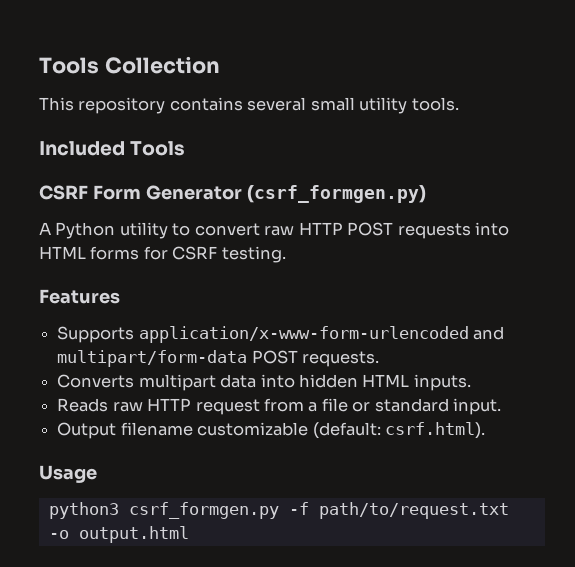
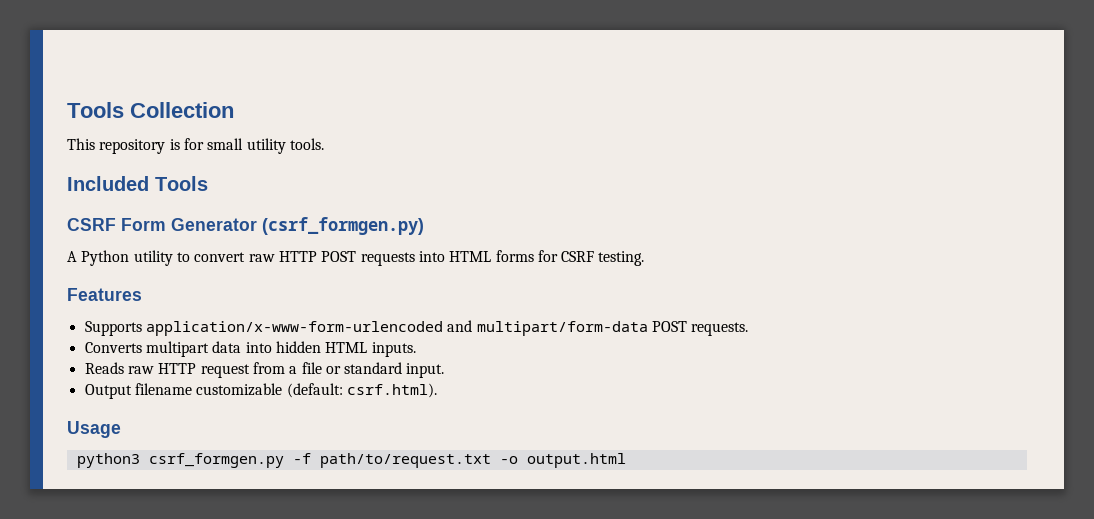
- This repository contains several small utility tools.
+ This repository is for small utility tools.

